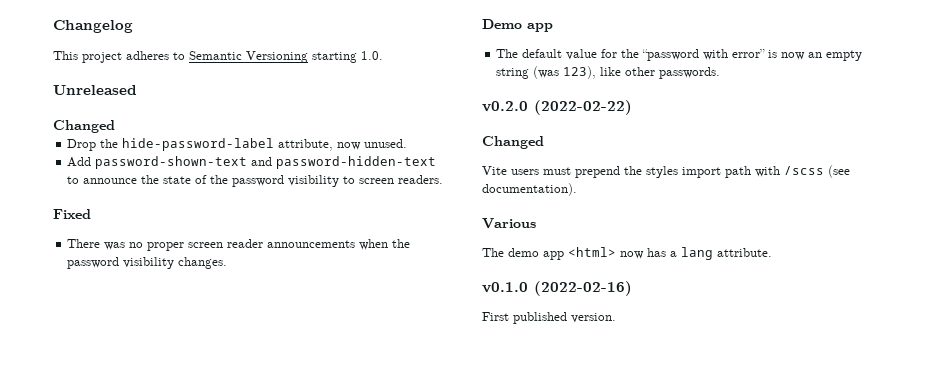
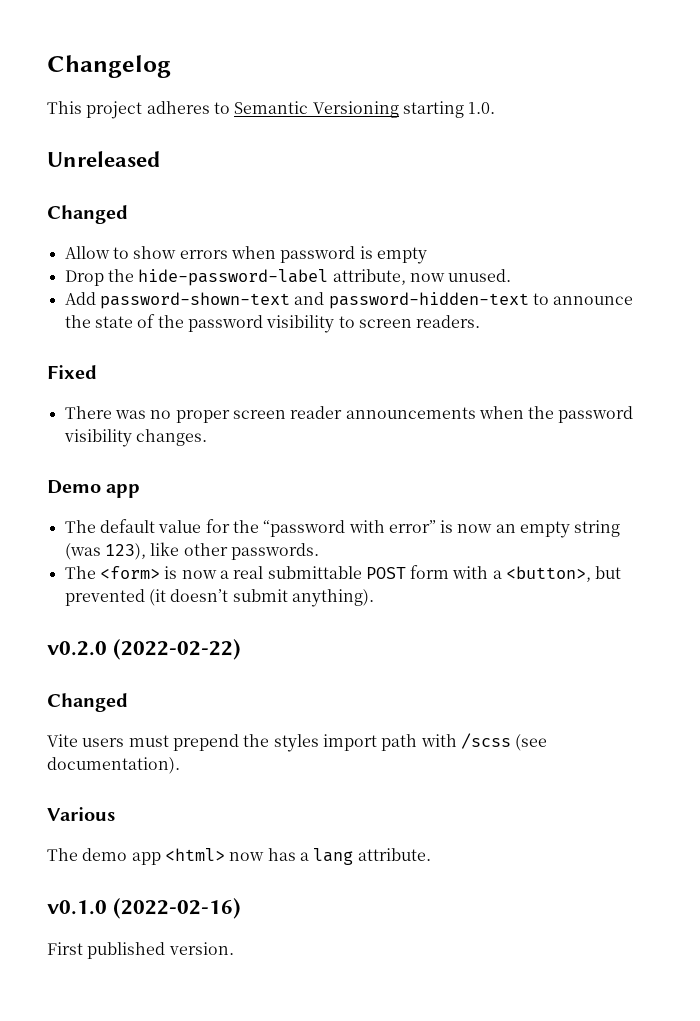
+ Allow to show errors when password is empty
+ The <form> is now a real submittable POST form with a <button>, but prevented (it doesn’t submit anything).

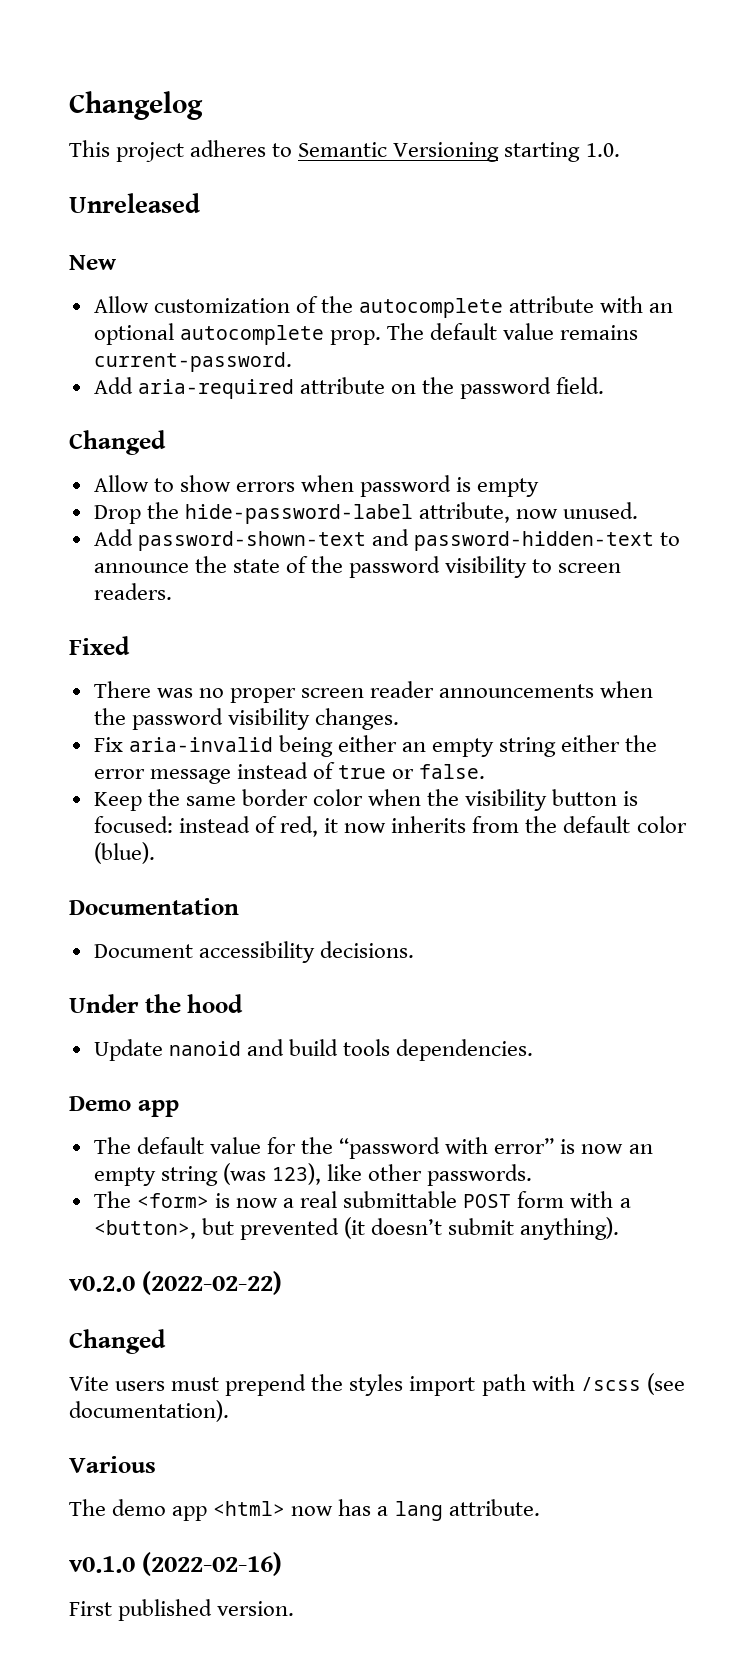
+ New
+ Allow customization of the autocomplete attribute with an optional autocomplete prop. The default value remains current-password.
+ Add aria-required attribute on the password field.
+ Fix aria-invalid being either an empty string either the error message instead of true or false.
+ Keep the same border color when the visibility button is focused: instead of red, it now inherits from the default color (blue).
+ Documentation
+ Document accessibility decisions.
+ Under the hood
+ Update nanoid and build tools dependencies.

